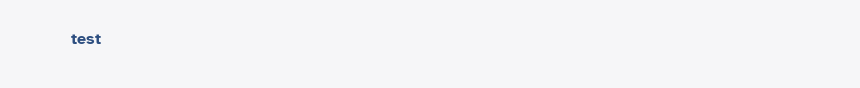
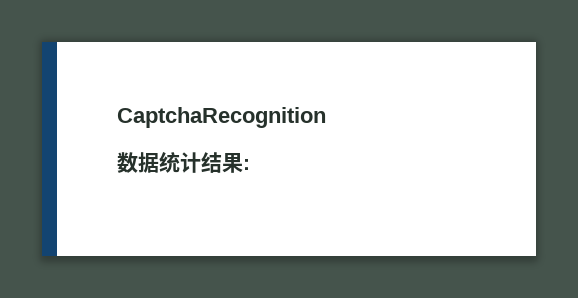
- test
+ CaptchaRecognition
+ 数据统计结果:

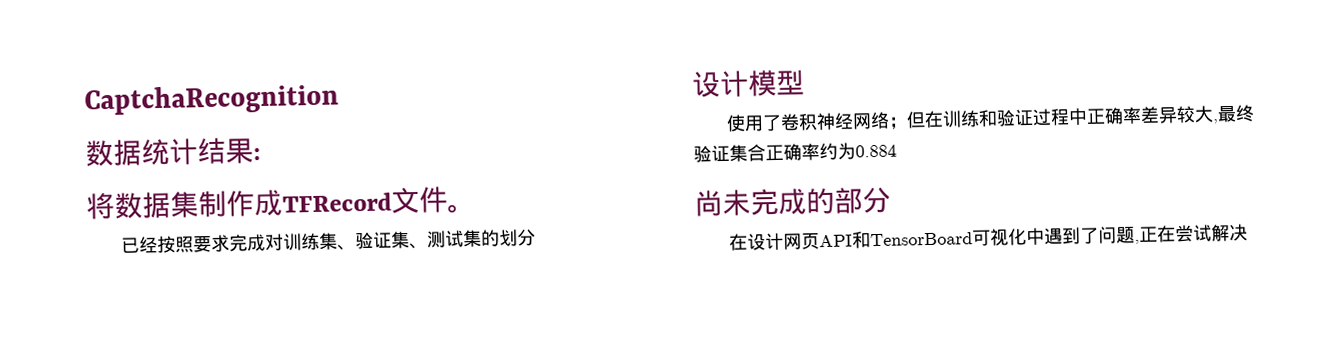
+ 将数据集制作成TFRecord文件。
+ 已经按照要求完成对训练集、验证集、测试集的划分
+ 设计模型
+ 使用了卷积神经网络；但在训练和验证过程中正确率差异较大,最终验证集合正确率约为0.884
+ 尚未完成的部分
+ 在设计网页API和TensorBoard可视化中遇到了问题,正在尝试解决

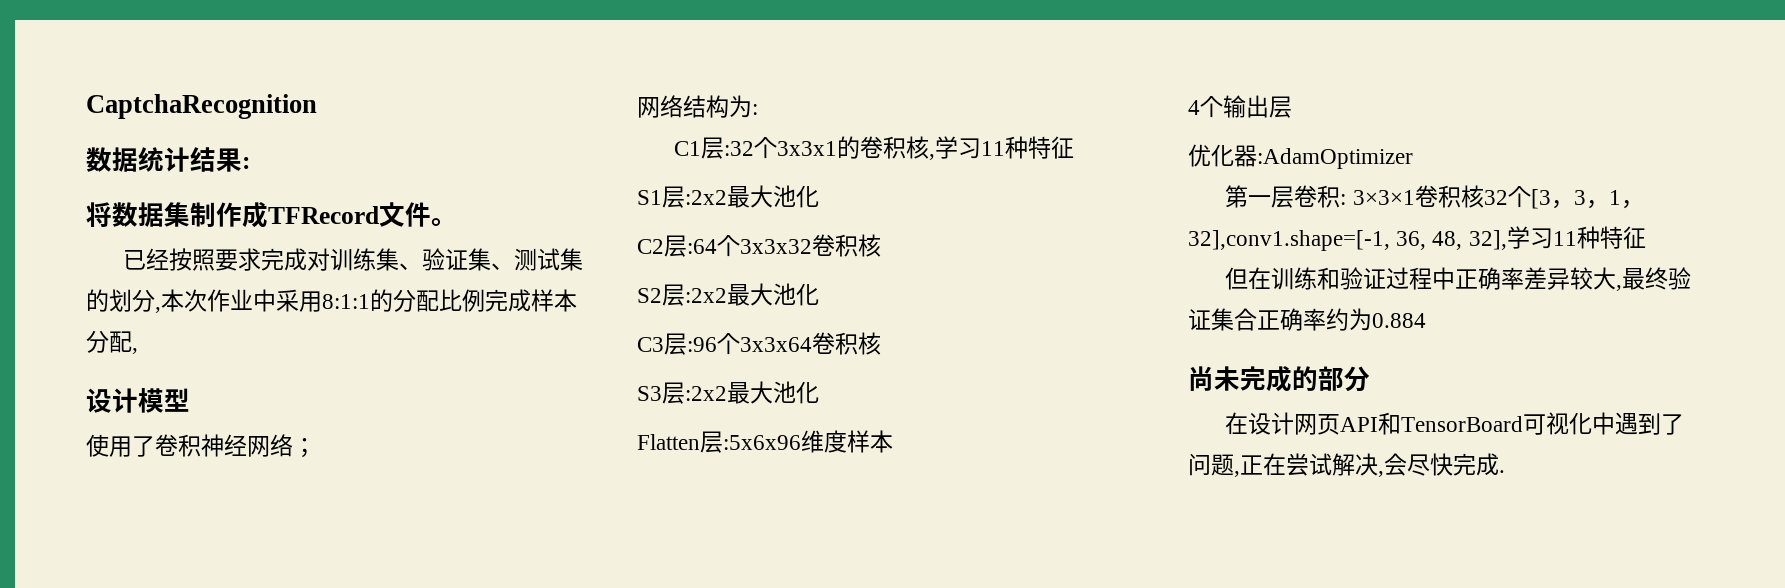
- 已经按照要求完成对训练集、验证集、测试集的划分
+ 已经按照要求完成对训练集、验证集、测试集的划分,本次作业中采用8:1:1的分配比例完成样本分配,
- 使用了卷积神经网络；但在训练和验证过程中正确率差异较大,最终验证集合正确率约为0.884
+ 使用了卷积神经网络；
+ 网络结构为:
+ C1层:32个3x3x1的卷积核,学习11种特征
+ S1层:2x2最大池化
+ C2层:64个3x3x32卷积核
+ S2层:2x2最大池化
+ C3层:96个3x3x64卷积核
+ S3层:2x2最大池化
+ Flatten层:5x6x96维度样本
+ 4个输出层
+ 优化器:AdamOptimizer
+ 第一层卷积: 3×3×1卷积核32个[3，3，1，32],conv1.shape=[-1, 36, 48, 32],学习11种特征
+ 但在训练和验证过程中正确率差异较大,最终验证集合正确率约为0.884
- 在设计网页API和TensorBoard可视化中遇到了问题,正在尝试解决
+ 在设计网页API和TensorBoard可视化中遇到了问题,正在尝试解决,会尽快完成.

